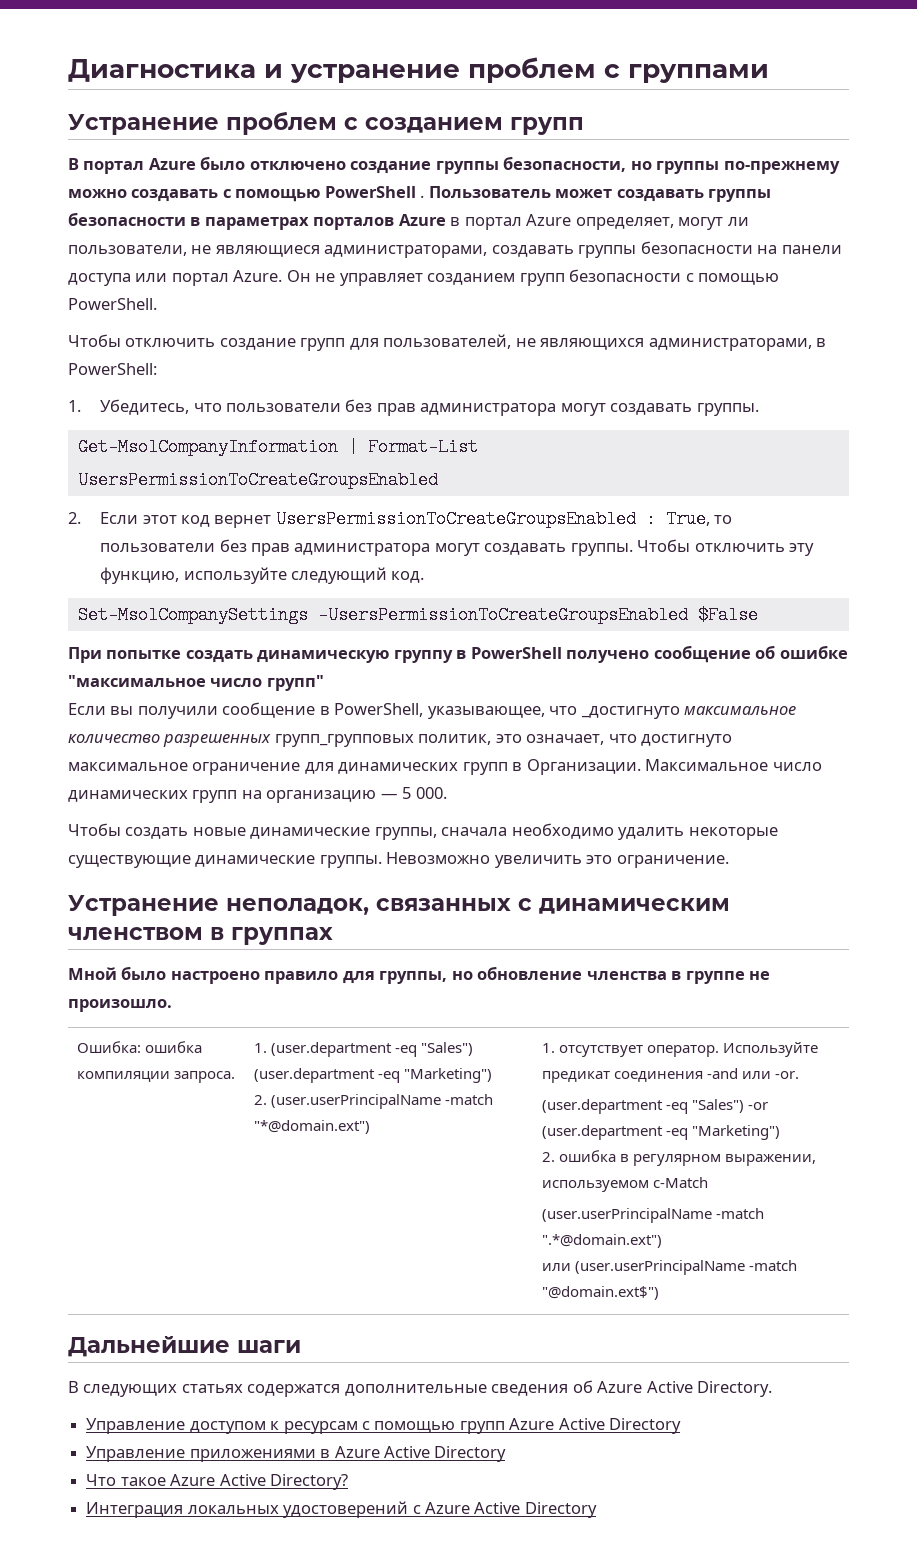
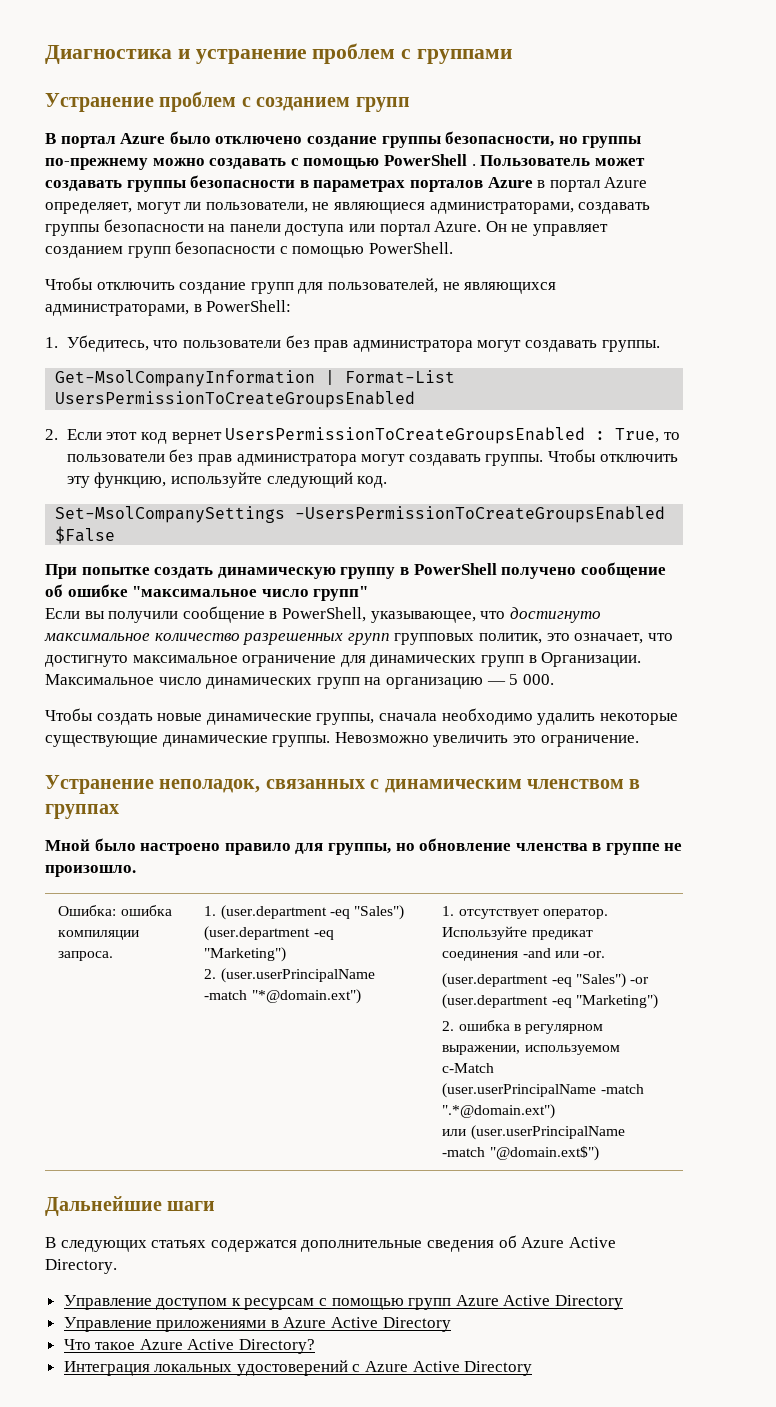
- Если вы получили сообщение в PowerShell, указывающее, что _достигнуто максимальное количество разрешенных групп_групповых политик, это означает, что достигнуто максимальное ограничение для динамических групп в Организации.
+ Если вы получили сообщение в PowerShell, указывающее, что достигнуто максимальное количество разрешенных групп групповых политик, это означает, что достигнуто максимальное ограничение для динамических групп в Организации.

